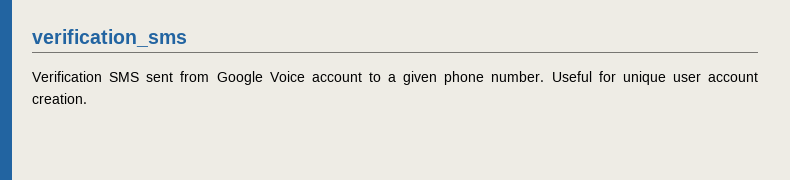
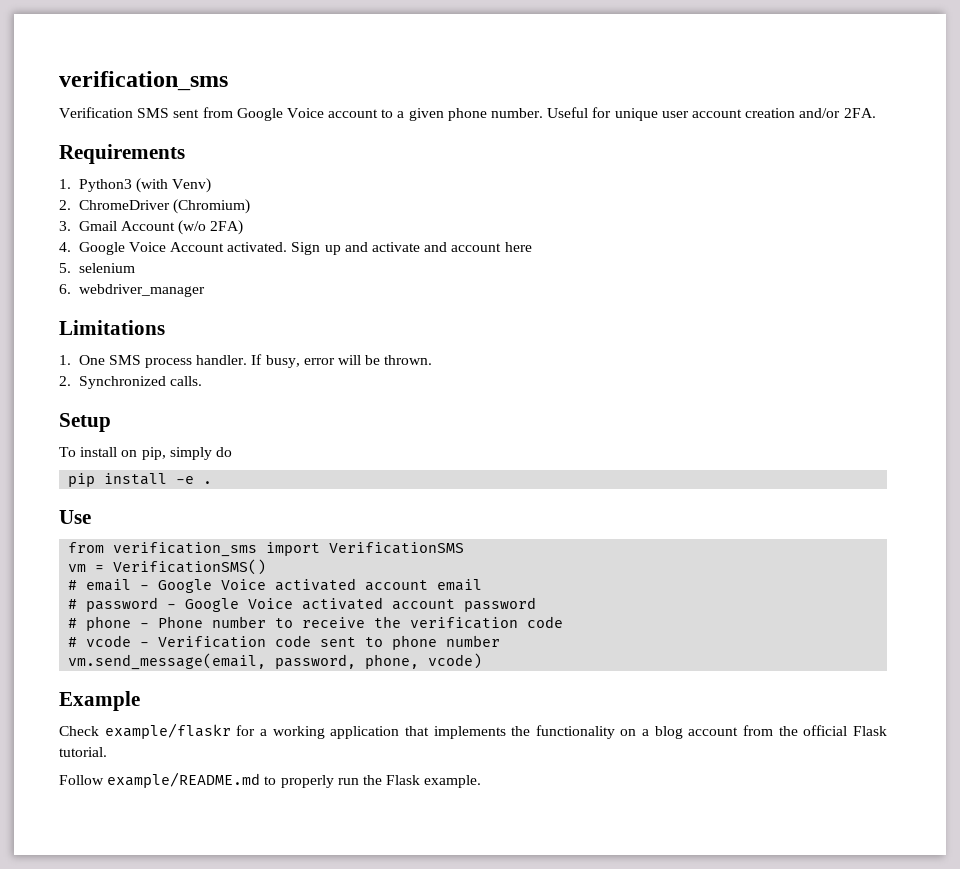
- Useful for unique user account creation.
+ Useful for unique user account creation and/or 2FA.
+ Requirements
+ 1. Python3 (with Venv)
+ 2. ChromeDriver (Chromium)
+ 3. Gmail Account (w/o 2FA)
+ 4. Google Voice Account activated. Sign up and activate and account here
+ 5. selenium
+ 6. webdriver_manager
+ Limitations
+ 1. One SMS process handler. If busy, error will be thrown.
+ 2. Synchronized calls.
+ Setup
+ To install on pip, simply do
+ pip install -e .
+ Use
+ from verification_sms import VerificationSMS
+ vm = VerificationSMS()
+ # email - Google Voice activated account email
+ # password - Google Voice activated account password
+ # phone - Phone number to receive the verification code
+ # vcode - Verification code sent to phone number
+ vm.send_message(email, password, phone, vcode)
+ Example
+ Check example/flaskr for a working application that implements the functionality on a blog account from the official Flask tutorial.
+ Follow example/README.md to properly run the Flask example.

